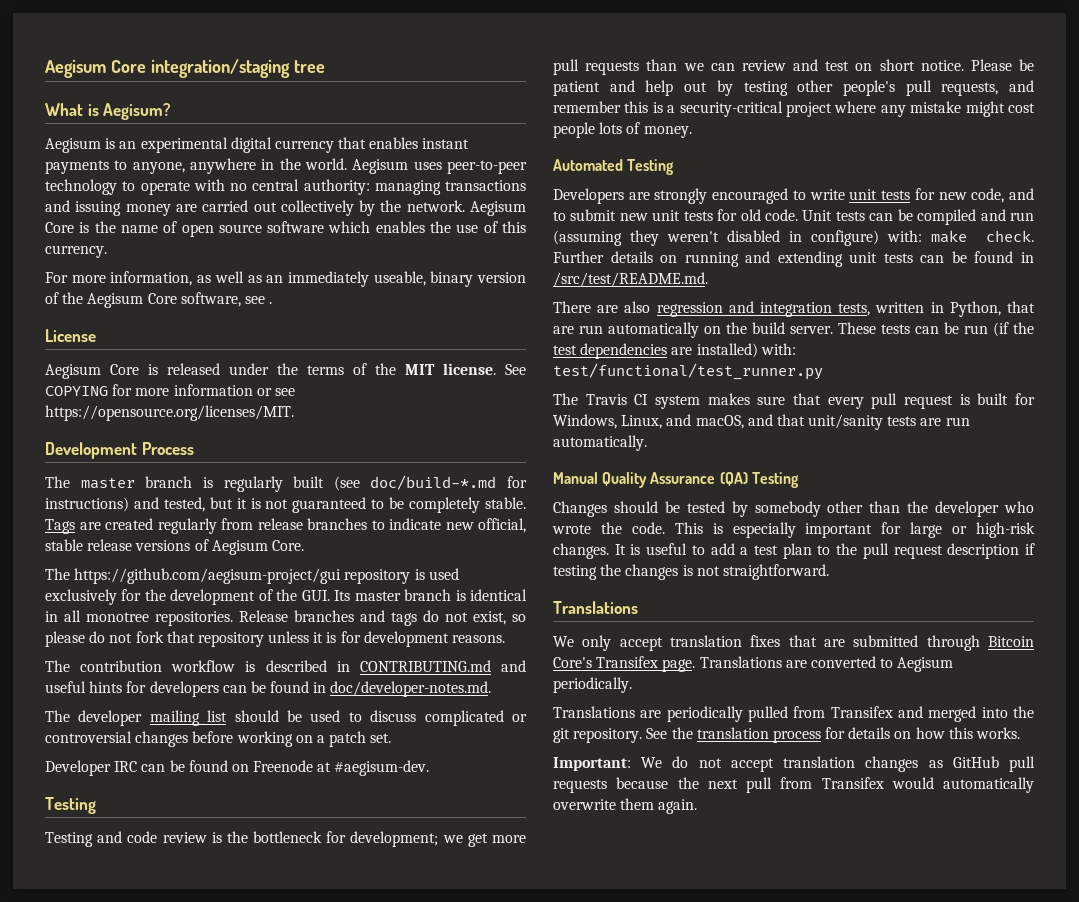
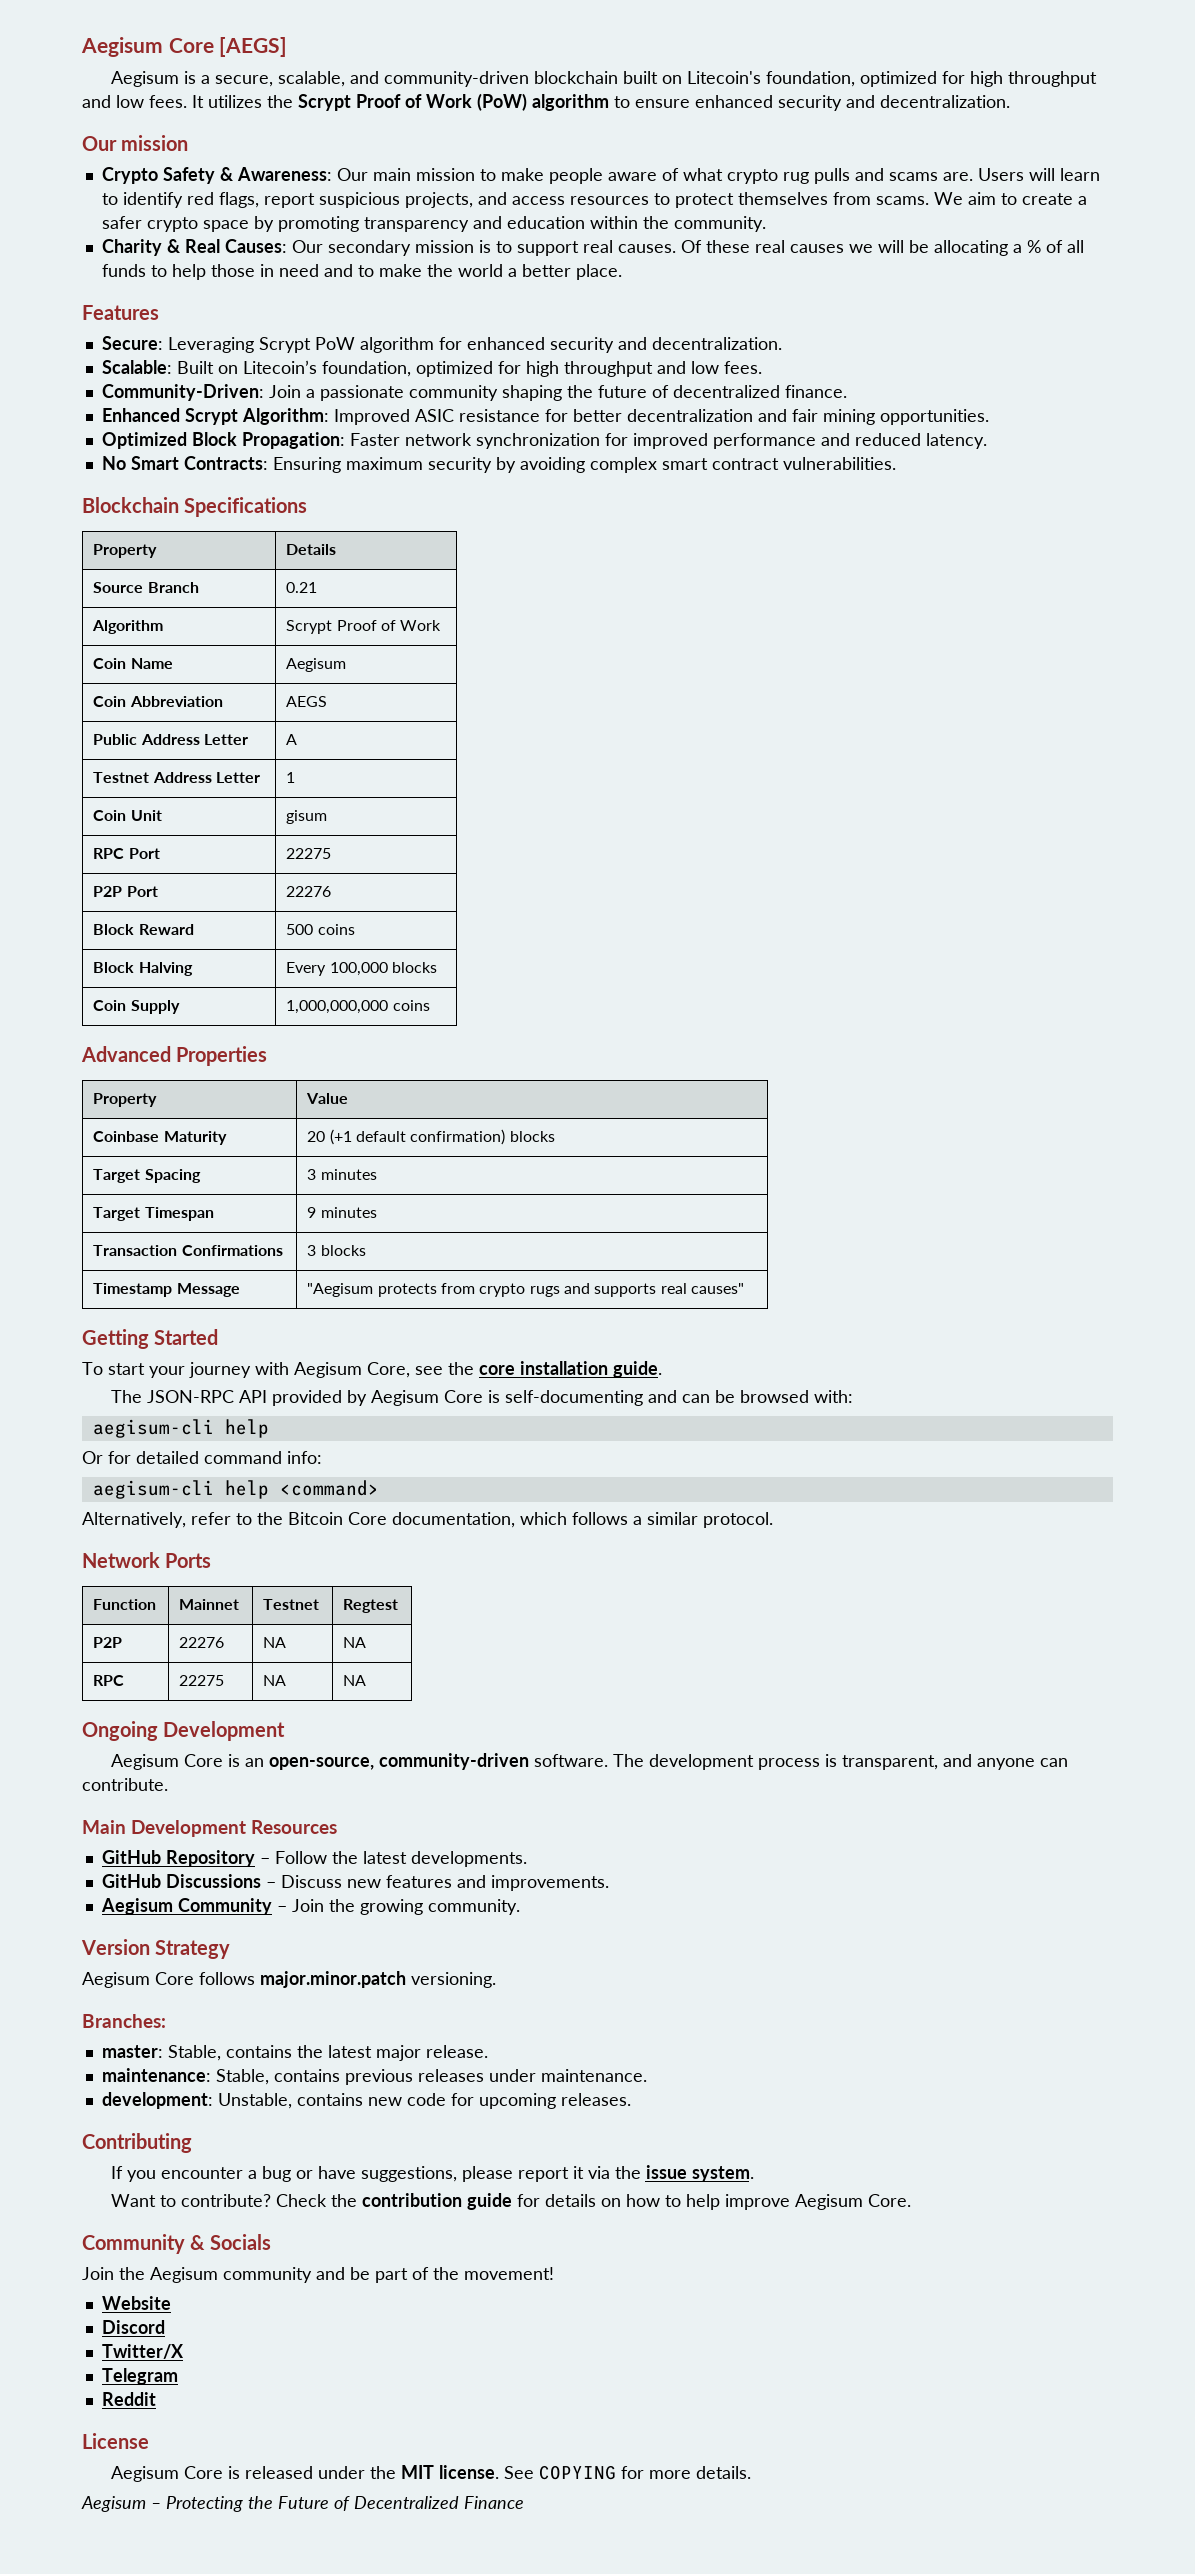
- Aegisum Core integration/staging tree
- What is Aegisum?
- Aegisum is an experimental digital currency that enables instant payments to anyone, anywhere in the world. Aegisum uses peer-to-peer technology to operate with no central authority: managing transactions and issuing money are carried out collectively by the network. Aegisum Core is the name of open source software which enables the use of this currency.
- For more information, as well as an immediately useable, binary version of the Aegisum Core software, see .
+ Aegisum Core [AEGS]
+ Aegisum is a secure, scalable, and community-driven blockchain built on Litecoin's foundation, optimized for high throughput and low fees. It utilizes the Scrypt Proof of Work (PoW) algorithm to ensure enhanced security and decentralization.
+ Our mission
+ Crypto Safety & Awareness: Our main mission to make people aware of what crypto rug pulls and scams are. Users will learn to identify red flags, report suspicious projects, and access resources to protect themselves from scams. We aim to create a safer crypto space by promoting transparency and education within the community.
+ Charity & Real Causes: Our secondary mission is to support real causes. Of these real causes we will be allocating a % of all funds to help those in need and to make the world a better place.
+ Features
+ Secure: Leveraging Scrypt PoW algorithm for enhanced security and decentralization.
+ Scalable: Built on Litecoin’s foundation, optimized for high throughput and low fees.
+ Community-Driven: Join a passionate community shaping the future of decentralized finance.
+ Enhanced Scrypt Algorithm: Improved ASIC resistance for better decentralization and fair mining opportunities.
+ Optimized Block Propagation: Faster network synchronization for improved performance and reduced latency.
+ No Smart Contracts: Ensuring maximum security by avoiding complex smart contract vulnerabilities.
+ Blockchain Specifications
+ Property | Details
+ Source Branch | 0.21
+ Algorithm | Scrypt Proof of Work
+ Coin Name | Aegisum
+ Coin Abbreviation | AEGS
+ Public Address Letter | A
+ Testnet Address Letter | 1
+ Coin Unit | gisum
+ RPC Port | 22275
+ P2P Port | 22276
+ Block Reward | 500 coins
+ Block Halving | Every 100,000 blocks
+ Coin Supply | 1,000,000,000 coins
+ Advanced Properties
+ Property | Value
+ Coinbase Maturity | 20 (+1 default confirmation) blocks
+ Target Spacing | 3 minutes
+ Target Timespan | 9 minutes
+ Transaction Confirmations | 3 blocks
+ Timestamp Message | "Aegisum protects from crypto rugs and supports real causes"
+ Getting Started
+ To start your journey with Aegisum Core, see the core installation guide.
+ The JSON-RPC API provided by Aegisum Core is self-documenting and can be browsed with:
+ aegisum-cli help
+ Or for detailed command info:
+ aegisum-cli help <command>
+ Alternatively, refer to the Bitcoin Core documentation, which follows a similar protocol.
+ Network Ports
+ Function | Mainnet | Testnet | Regtest
+ P2P | 22276 | NA | NA
+ RPC | 22275 | NA | NA
+ Ongoing Development
+ Aegisum Core is an open-source, community-driven software. The development process is transparent, and anyone can contribute.
+ Main Development Resources
+ GitHub Repository – Follow the latest developments.
+ GitHub Discussions – Discuss new features and improvements.
+ Aegisum Community – Join the growing community.
+ Version Strategy
+ Aegisum Core follows major.minor.patch versioning.
+ Branches:
+ master: Stable, contains the latest major release.
+ maintenance: Stable, contains previous releases under maintenance.
+ development: Unstable, contains new code for upcoming releases.
+ Contributing
+ If you encounter a bug or have suggestions, please report it via the issue system.
+ Want to contribute? Check the contribution guide for details on how to help improve Aegisum Core.
+ Community & Socials
+ Join the Aegisum community and be part of the movement!
+ Website
+ Discord
+ Twitter/X
+ Telegram
+ Reddit
- Aegisum Core is released under the terms of the MIT license.
+ Aegisum Core is released under the MIT license.
- See COPYING for more information or see https://opensource.org/licenses/MIT.
- Development Process
- The master branch is regularly built (see doc/build-*.md for instructions) and tested, but it is not guaranteed to be completely stable. Tags are created regularly from release branches to indicate new official, stable release versions of Aegisum Core.
- The https://github.com/aegisum-project/gui repository is used exclusively for the development of the GUI. Its master branch is identical in all monotree repositories. Release branches and tags do not exist, so please do not fork that repository unless it is for development reasons.
- The contribution workflow is described in CONTRIBUTING.md and useful hints for developers can be found in doc/developer-notes.md.
- The developer mailing list should be used to discuss complicated or controversial changes before working on a patch set.
- Developer IRC can be found on Freenode at #aegisum-dev.
- Testing
- Testing and code review is the bottleneck for development; we get more pull requests than we can review and test on short notice. Please be patient and help out by testing other people's pull requests, and remember this is a security-critical project where any mistake might cost people lots of money.
- Automated Testing
- Developers are strongly encouraged to write unit tests for new code, and to submit new unit tests for old code. Unit tests can be compiled and run (assuming they weren't disabled in configure) with: make check. Further details on running and extending unit tests can be found in /src/test/README.md.
- There are also regression and integration tests, written in Python, that are run automatically on the build server. These tests can be run (if the test dependencies are installed) with: test/functional/test_runner.py
- The Travis CI system makes sure that every pull request is built for Windows, Linux, and macOS, and that unit/sanity tests are run automatically.
- Manual Quality Assurance (QA) Testing
- Changes should be tested by somebody other than the developer who wrote the code. This is especially important for large or high-risk changes. It is useful to add a test plan to the pull request description if testing the changes is not straightforward.
- Translations
- We only accept translation fixes that are submitted through Bitcoin Core's Transifex page. Translations are converted to Aegisum periodically.
- Translations are periodically pulled from Transifex and merged into the git repository. See the translation process for details on how this works.
- Important: We do not accept translation changes as GitHub pull requests because the next pull from Transifex would automatically overwrite them again.
+ See COPYING for more details.
+ Aegisum – Protecting the Future of Decentralized Finance

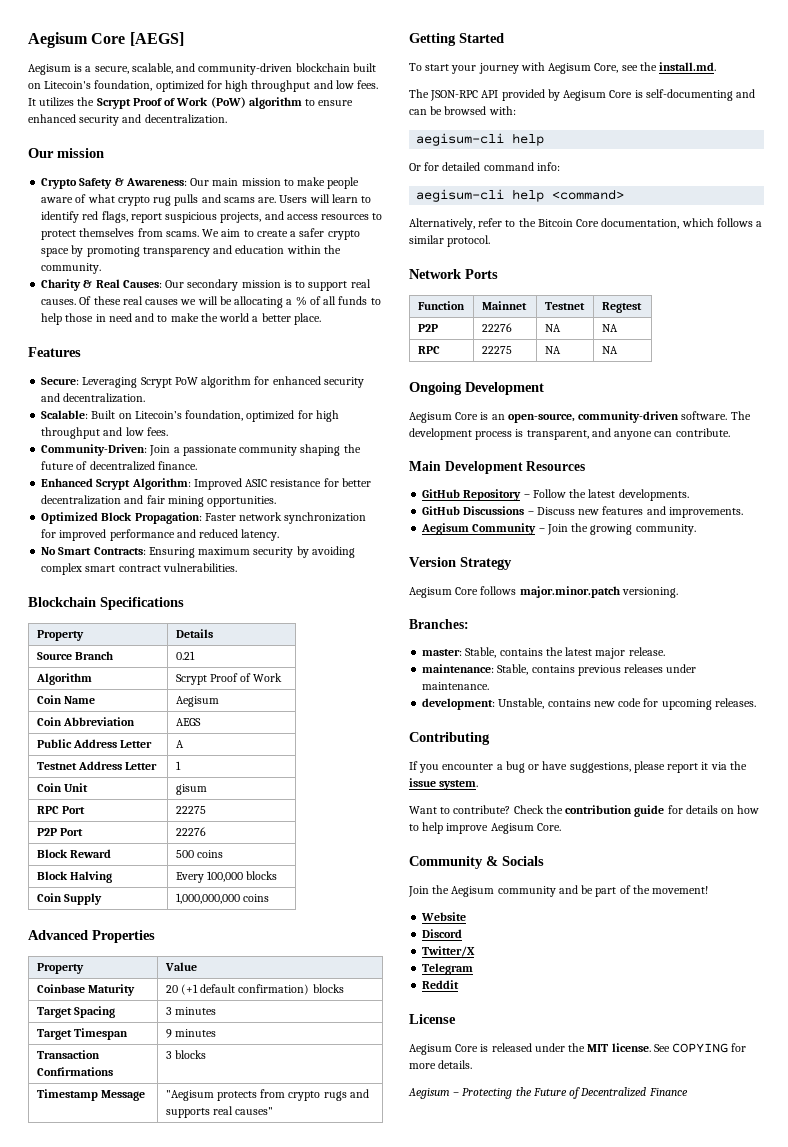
- To start your journey with Aegisum Core, see the core installation guide.
+ To start your journey with Aegisum Core, see the install.md.

